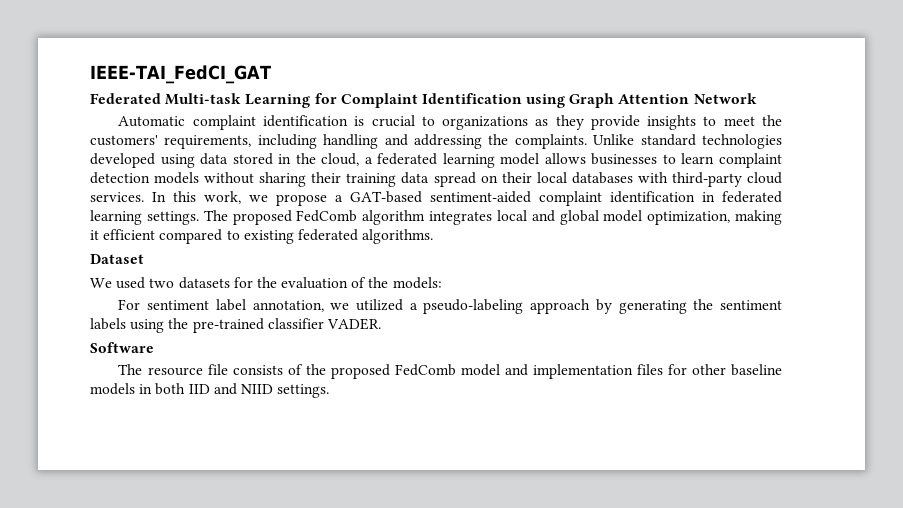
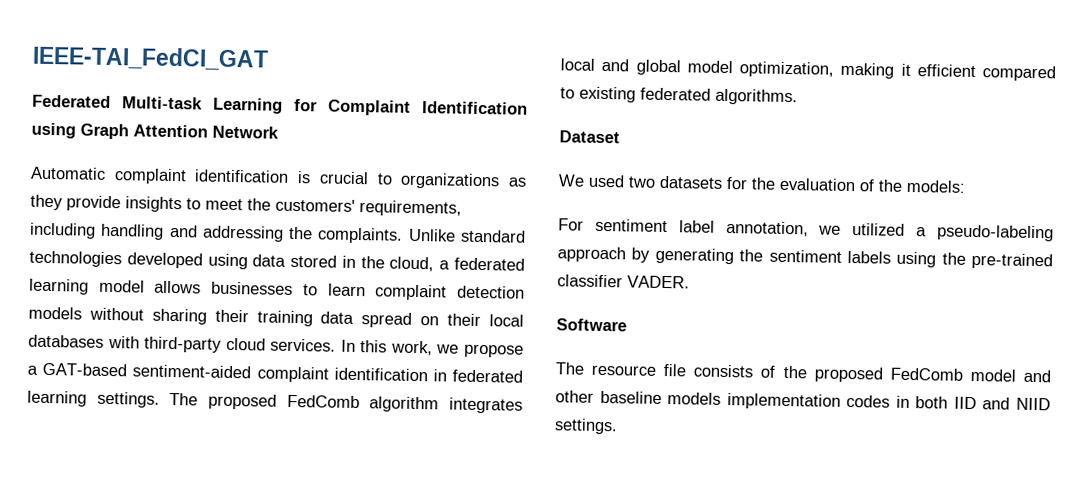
- The resource file consists of the proposed FedComb model and implementation files for other baseline models in both IID and NIID settings.
+ The resource file consists of the proposed FedComb model and other baseline models implementation codes in both IID and NIID settings.

